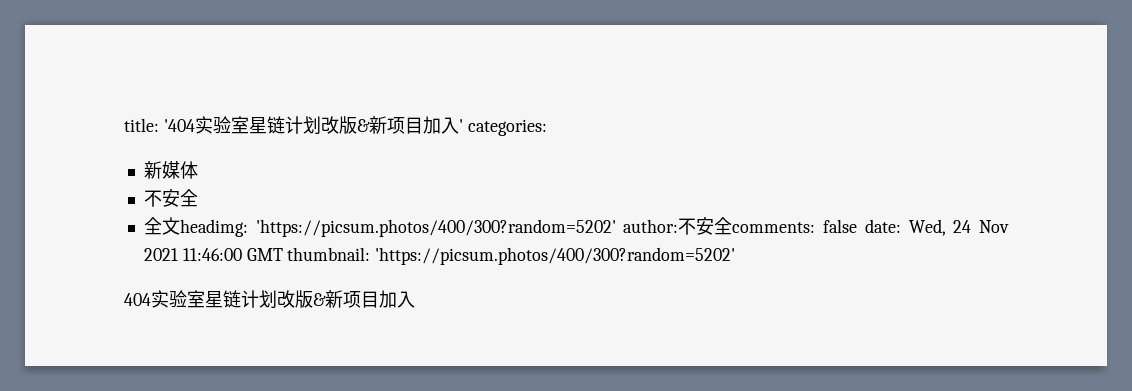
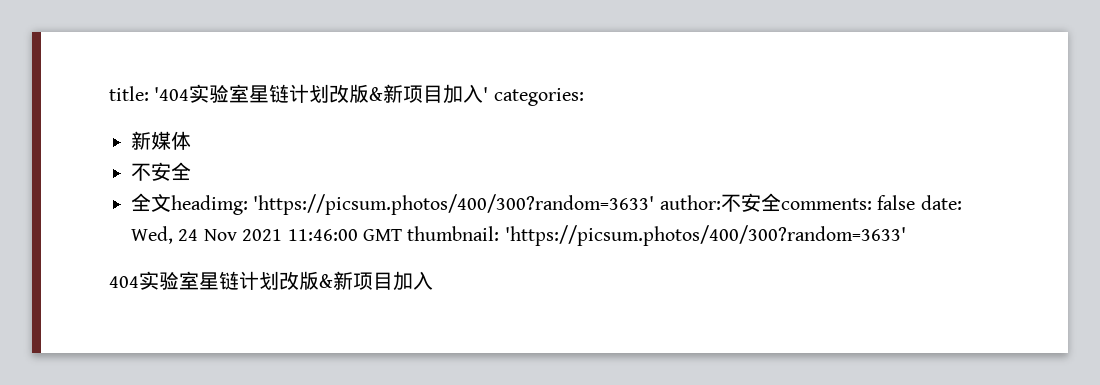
- 全文headimg: 'https://picsum.photos/400/300?random=5202' author:不安全comments: false date: Wed, 24 Nov 2021 11:46:00 GMT thumbnail: 'https://picsum.photos/400/300?random=5202'
+ 全文headimg: 'https://picsum.photos/400/300?random=3633' author:不安全comments: false date: Wed, 24 Nov 2021 11:46:00 GMT thumbnail: 'https://picsum.photos/400/300?random=3633'

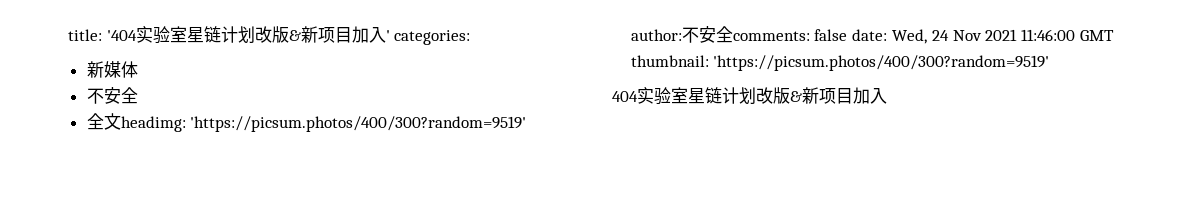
- 全文headimg: 'https://picsum.photos/400/300?random=3633' author:不安全comments: false date: Wed, 24 Nov 2021 11:46:00 GMT thumbnail: 'https://picsum.photos/400/300?random=3633'
+ 全文headimg: 'https://picsum.photos/400/300?random=9519' author:不安全comments: false date: Wed, 24 Nov 2021 11:46:00 GMT thumbnail: 'https://picsum.photos/400/300?random=9519'

